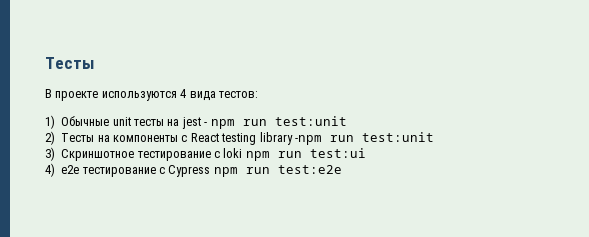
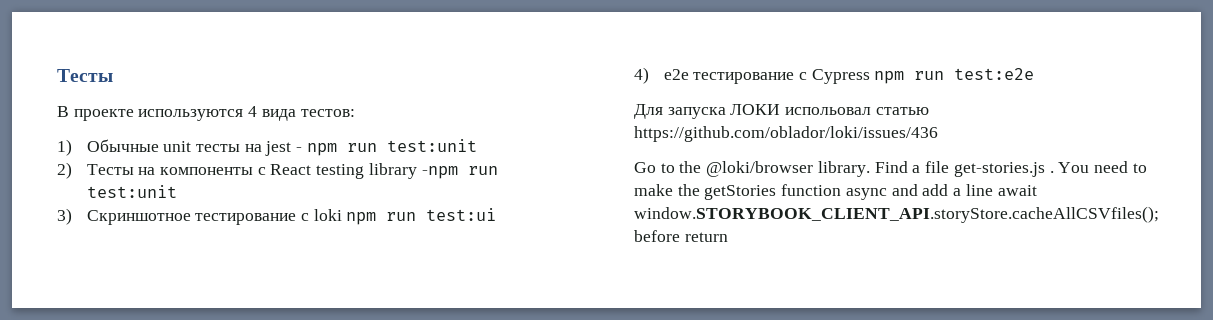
+ Для запуска ЛОКИ испольовал статью https://github.com/oblador/loki/issues/436
+ Go to the @loki/browser library. Find a file get-stories.js . You need to make the getStories function async and add a line await window.STORYBOOK_CLIENT_API.storyStore.cacheAllCSVfiles(); before return

